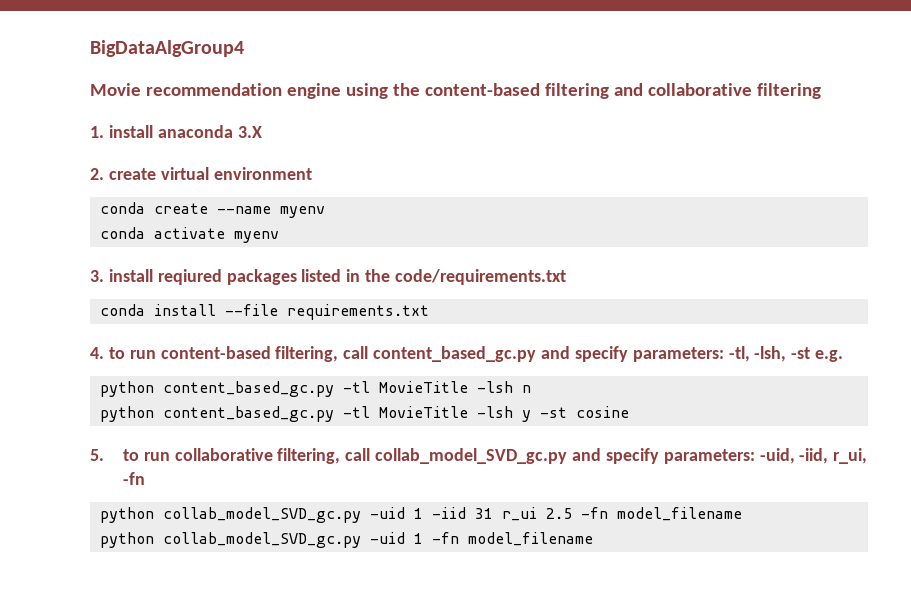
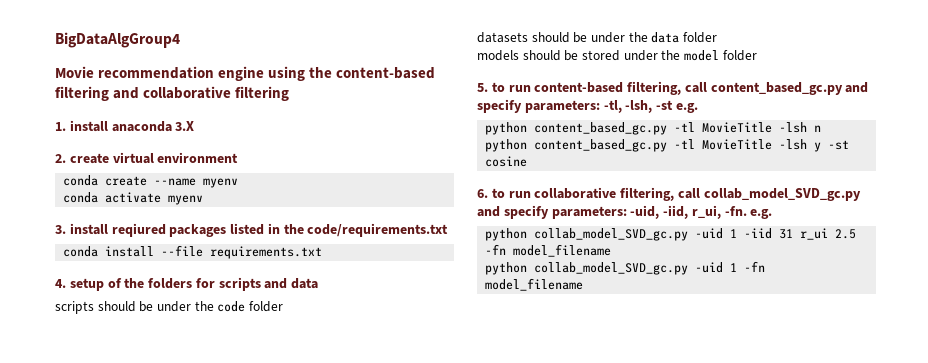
- 4. to run content-based filtering, call content_based_gc.py and specify parameters: -tl, -lsh, -st e.g.
+ 4. setup of the folders for scripts and data
+ scripts should be under the code folder
+ datasets should be under the data folder
+ models should be stored under the model folder
+ 5. to run content-based filtering, call content_based_gc.py and specify parameters: -tl, -lsh, -st e.g.
- 5. to run collaborative filtering, call collab_model_SVD_gc.py and specify parameters: -uid, -iid, r_ui, -fn
+ 6. to run collaborative filtering, call collab_model_SVD_gc.py and specify parameters: -uid, -iid, r_ui, -fn. e.g.

